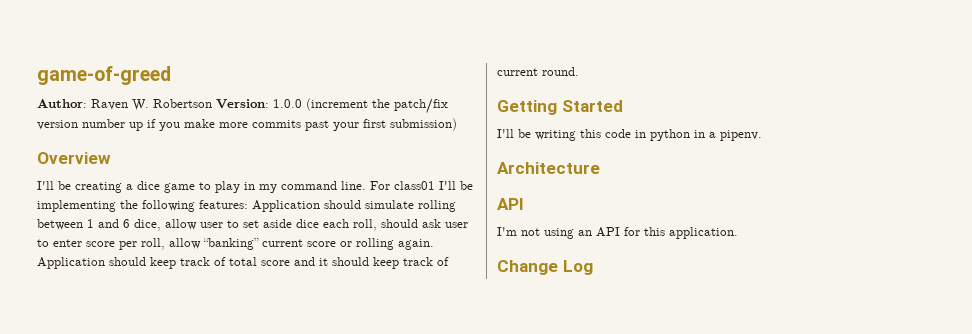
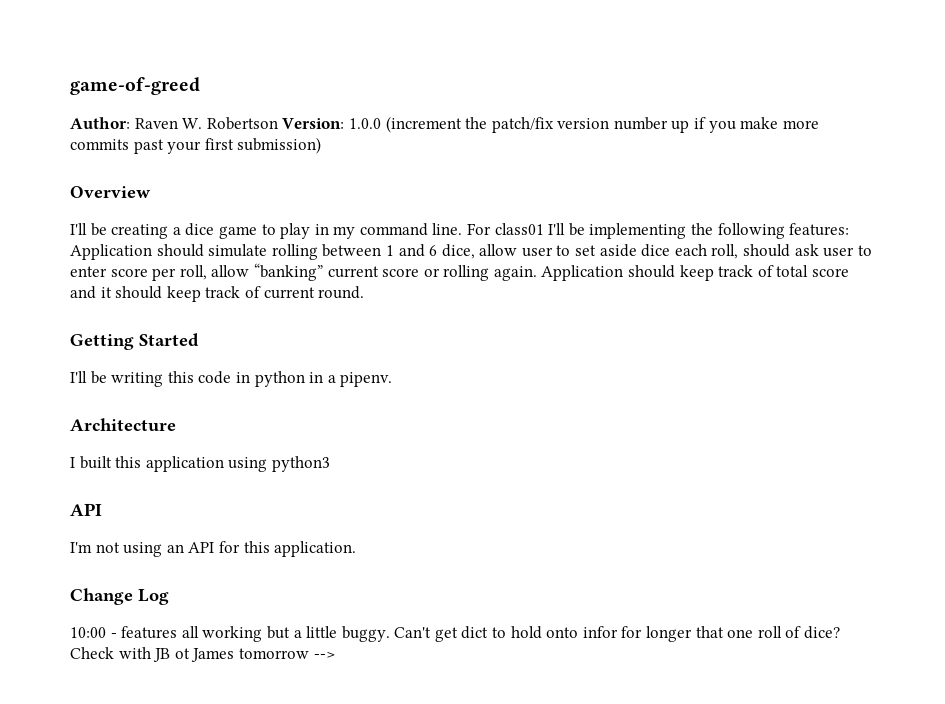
+ I built this application using python3
+ 10:00 - features all working but a little buggy. Can't get dict to hold onto infor for longer that one roll of dice? Check with JB ot James tomorrow -->

